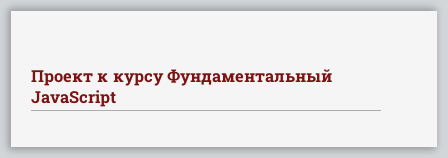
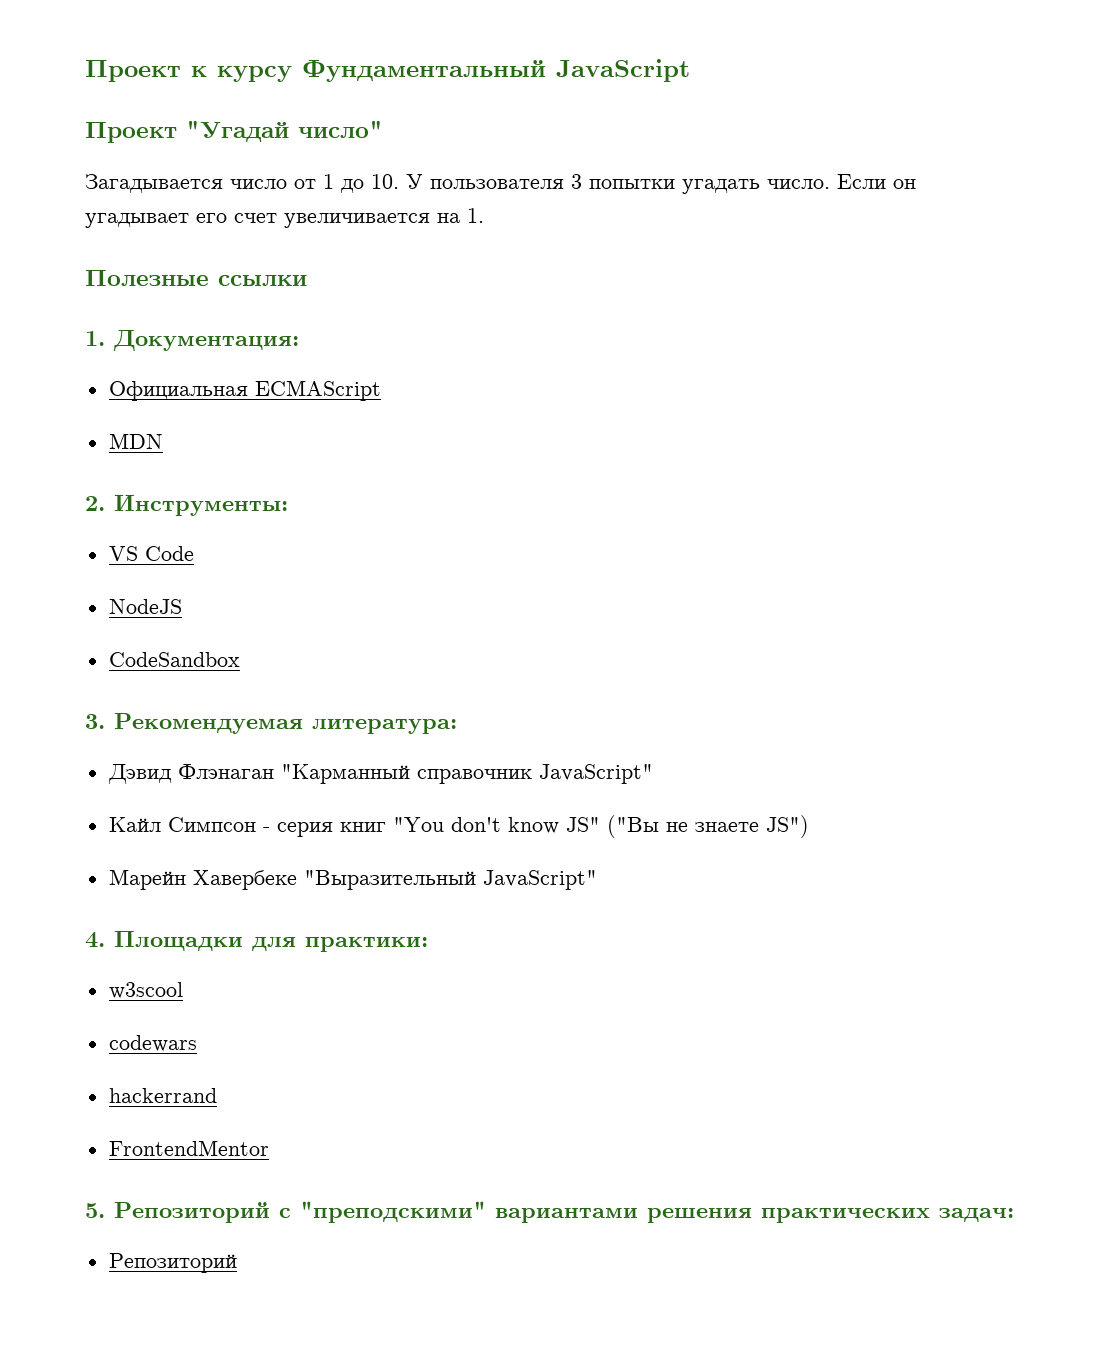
+ Проект "Угадай число"
+ Загадывается число от 1 до 10. У пользователя 3 попытки угадать число. Если он угадывает его счет увеличивается на 1.
+ Полезные ссылки
+ 1. Документация:
+ Официальная ECMAScript
+ MDN
+ 2. Инструменты:
+ VS Code
+ NodeJS
+ CodeSandbox
+ 3. Рекомендуемая литература:
+ Дэвид Флэнаган "Карманный справочник JavaScript"
+ Кайл Симпсон - серия книг "You don't know JS" ("Вы не знаете JS")
+ Марейн Хавербеке "Выразительный JavaScript"
+ 4. Площадки для практики:
+ w3scool
+ codewars
+ hackerrand
+ FrontendMentor
+ 5. Репозиторий с "преподскими" вариантами решения практических задач:
+ Репозиторий

